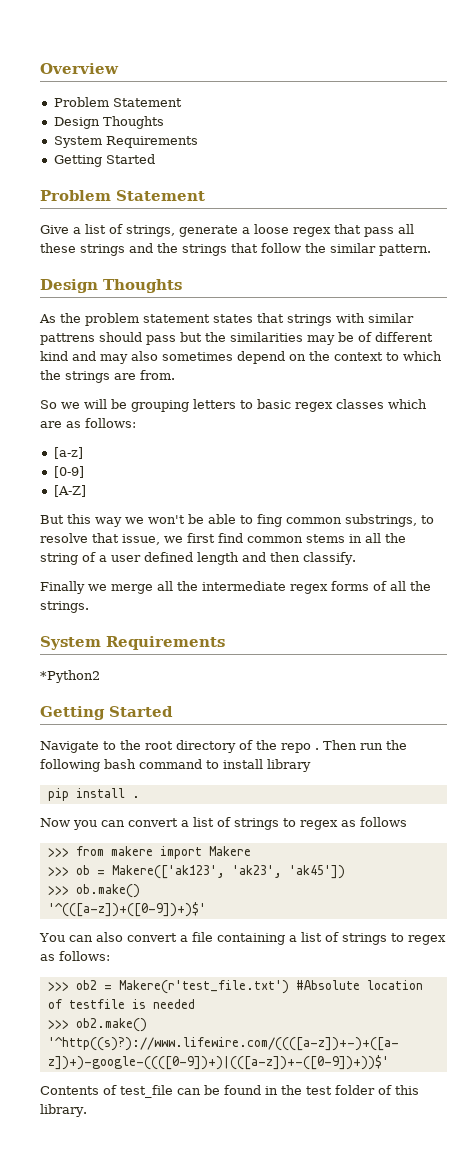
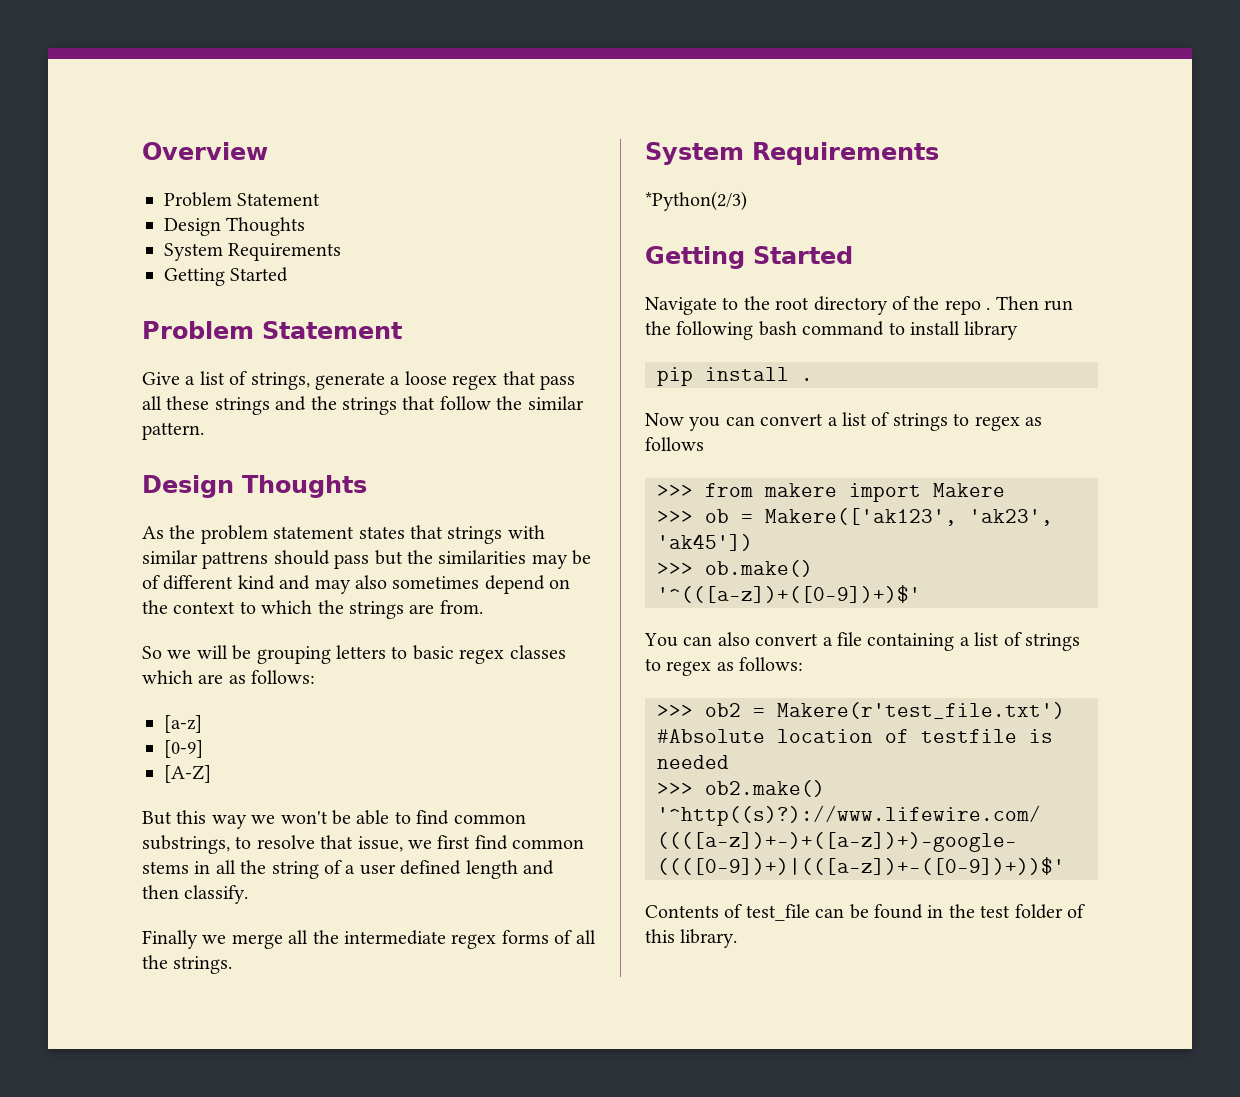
- But this way we won't be able to fing common substrings, to resolve that issue, we first find common stems in all the string of a user defined length and then classify.
+ But this way we won't be able to find common substrings, to resolve that issue, we first find common stems in all the string of a user defined length and then classify.
- *Python2
+ *Python(2/3)

